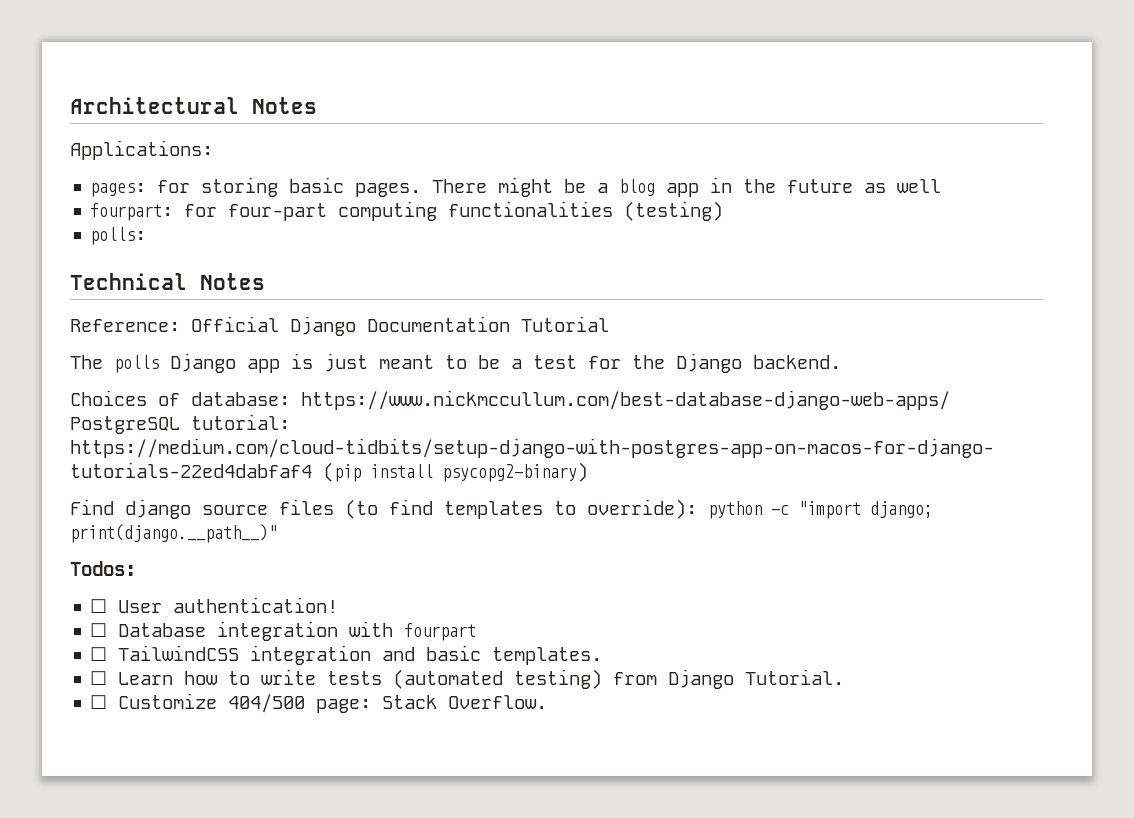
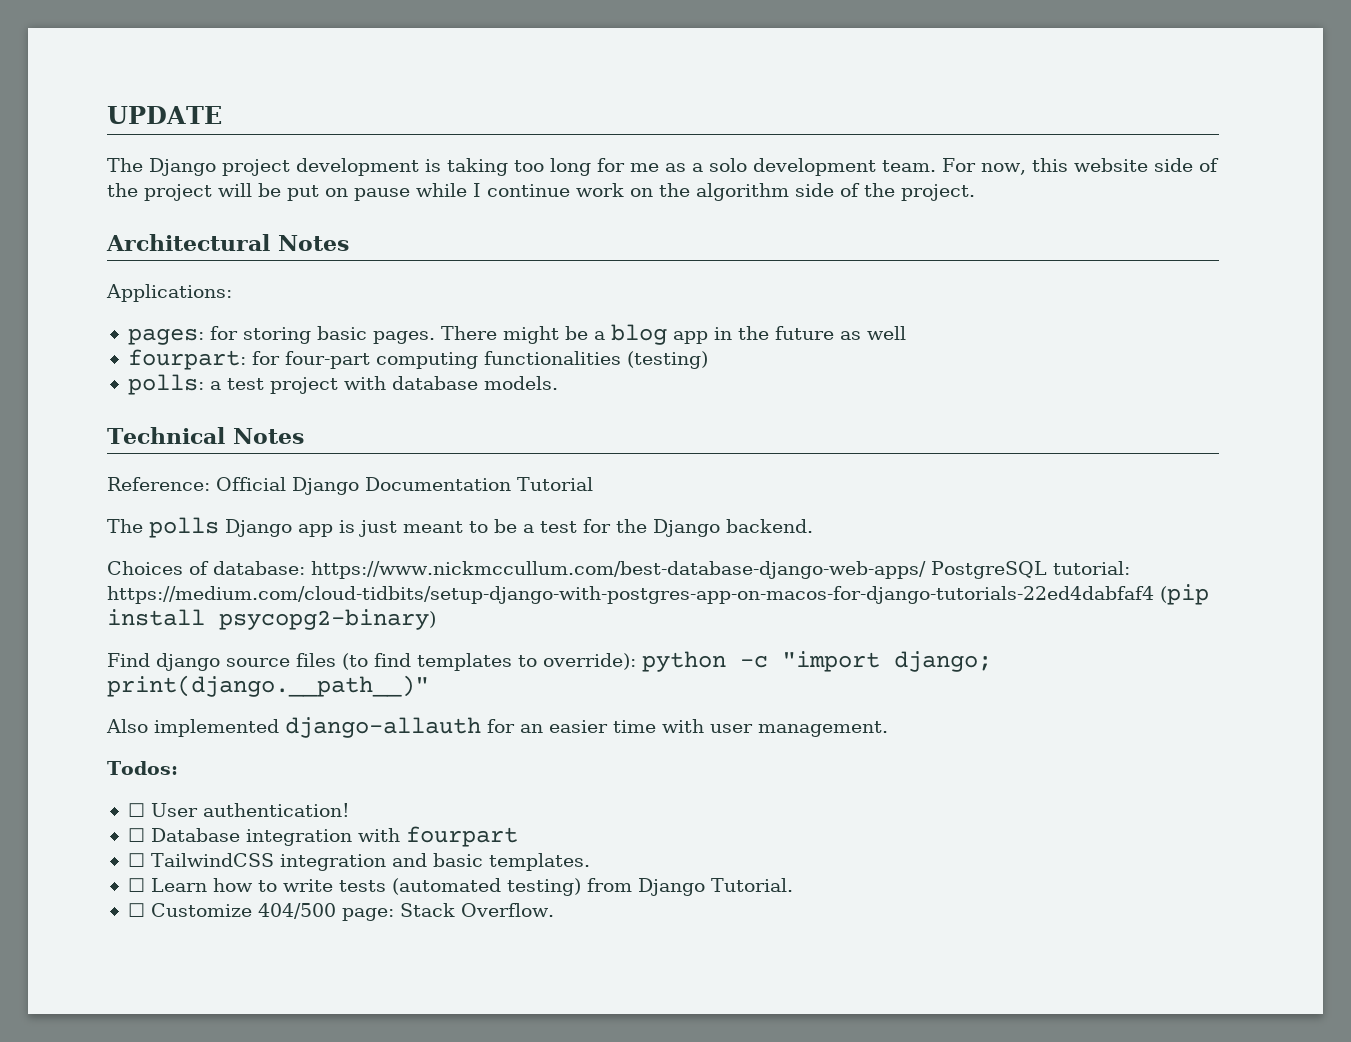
+ UPDATE
+ The Django project development is taking too long for me as a solo development team. For now, this website side of the project will be put on pause while I continue work on the algorithm side of the project.
- polls:
+ polls: a test project with database models.
+ Also implemented django-allauth for an easier time with user management.

